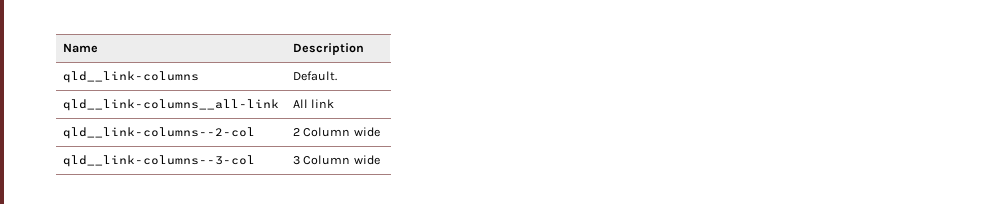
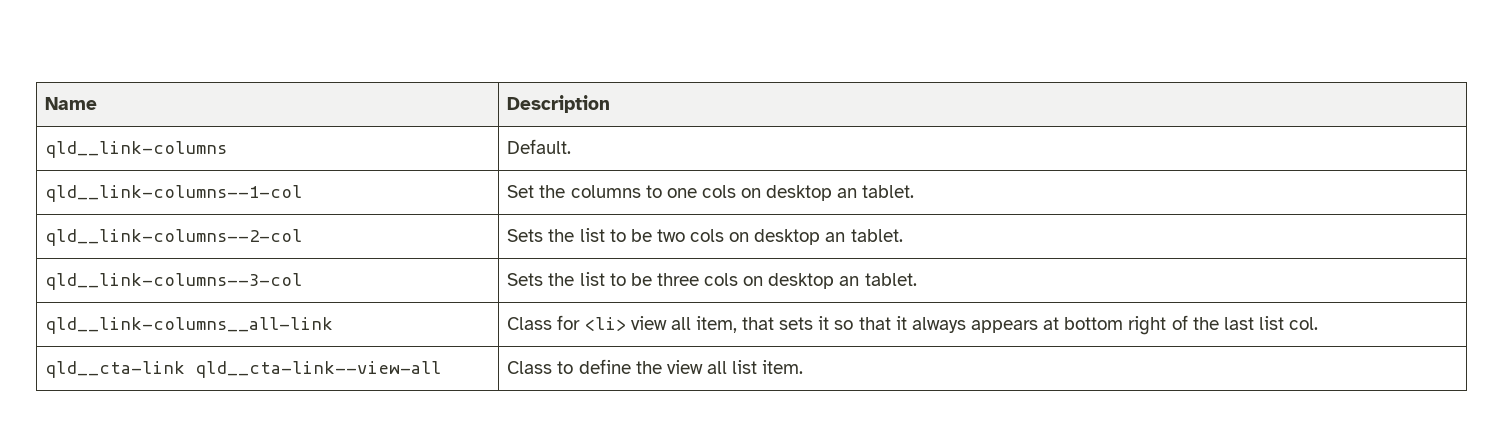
- qld__link-columns__all-link | All link
- qld__link-columns--2-col | 2 Column wide
- qld__link-columns--3-col | 3 Column wide
+ qld__link-columns--1-col | Set the columns to one cols on desktop an tablet.
+ qld__link-columns--2-col | Sets the list to be two cols on desktop an tablet.
+ qld__link-columns--3-col | Sets the list to be three cols on desktop an tablet.
+ qld__link-columns__all-link | Class for <li> view all item, that sets it so that it always appears at bottom right of the last list col.
+ qld__cta-link qld__cta-link--view-all | Class to define the view all list item.

